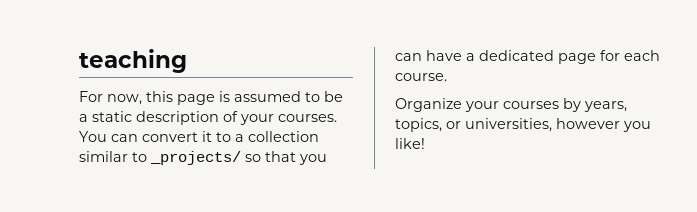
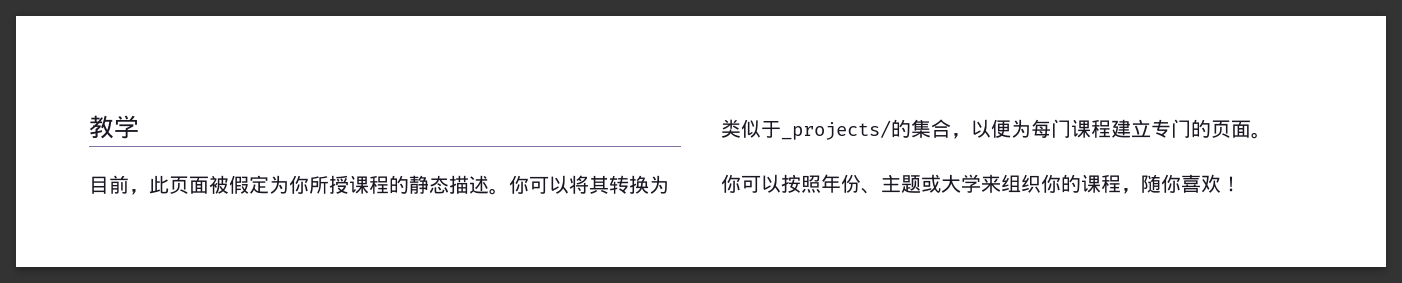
- teaching
- For now, this page is assumed to be a static description of your courses. You can convert it to a collection similar to _projects/ so that you can have a dedicated page for each course.
- Organize your courses by years, topics, or universities, however you like!
+ 教学
+ 目前，此页面被假定为你所授课程的静态描述。你可以将其转换为类似于_projects/的集合，以便为每门课程建立专门的页面。
+ 你可以按照年份、主题或大学来组织你的课程，随你喜欢！

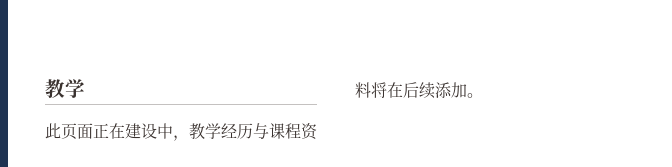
- 目前，此页面被假定为你所授课程的静态描述。你可以将其转换为类似于_projects/的集合，以便为每门课程建立专门的页面。
- 你可以按照年份、主题或大学来组织你的课程，随你喜欢！
+ 此页面正在建设中，教学经历与课程资料将在后续添加。

